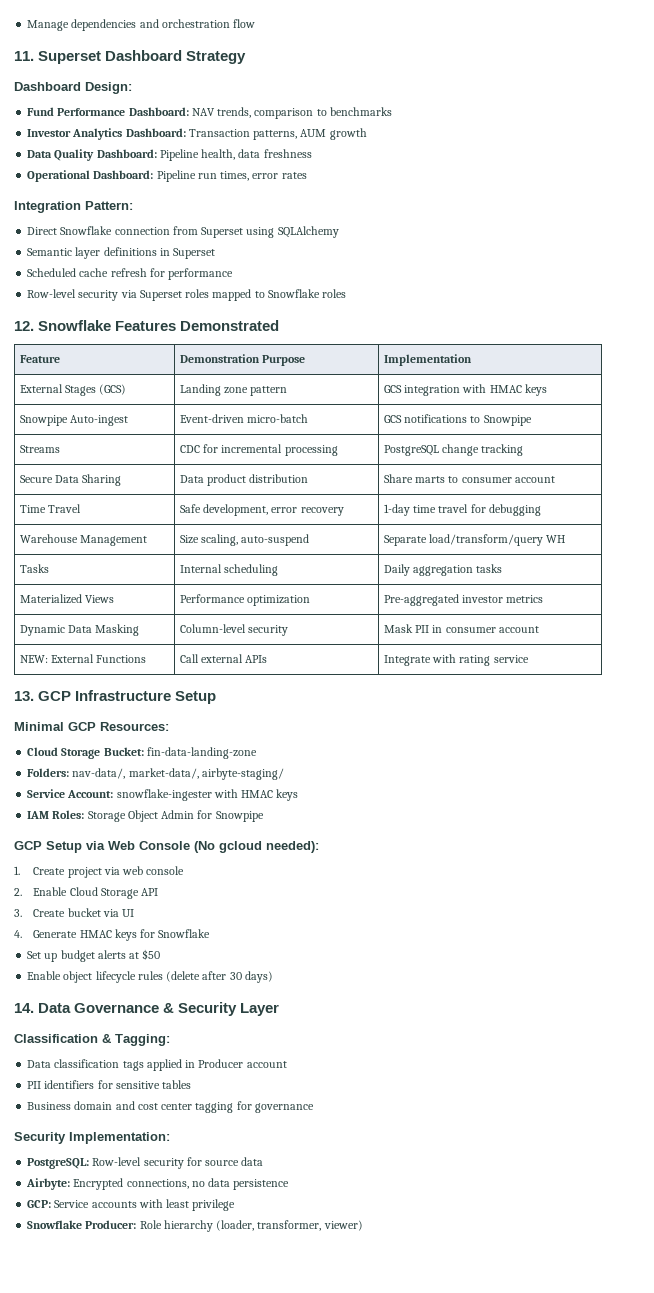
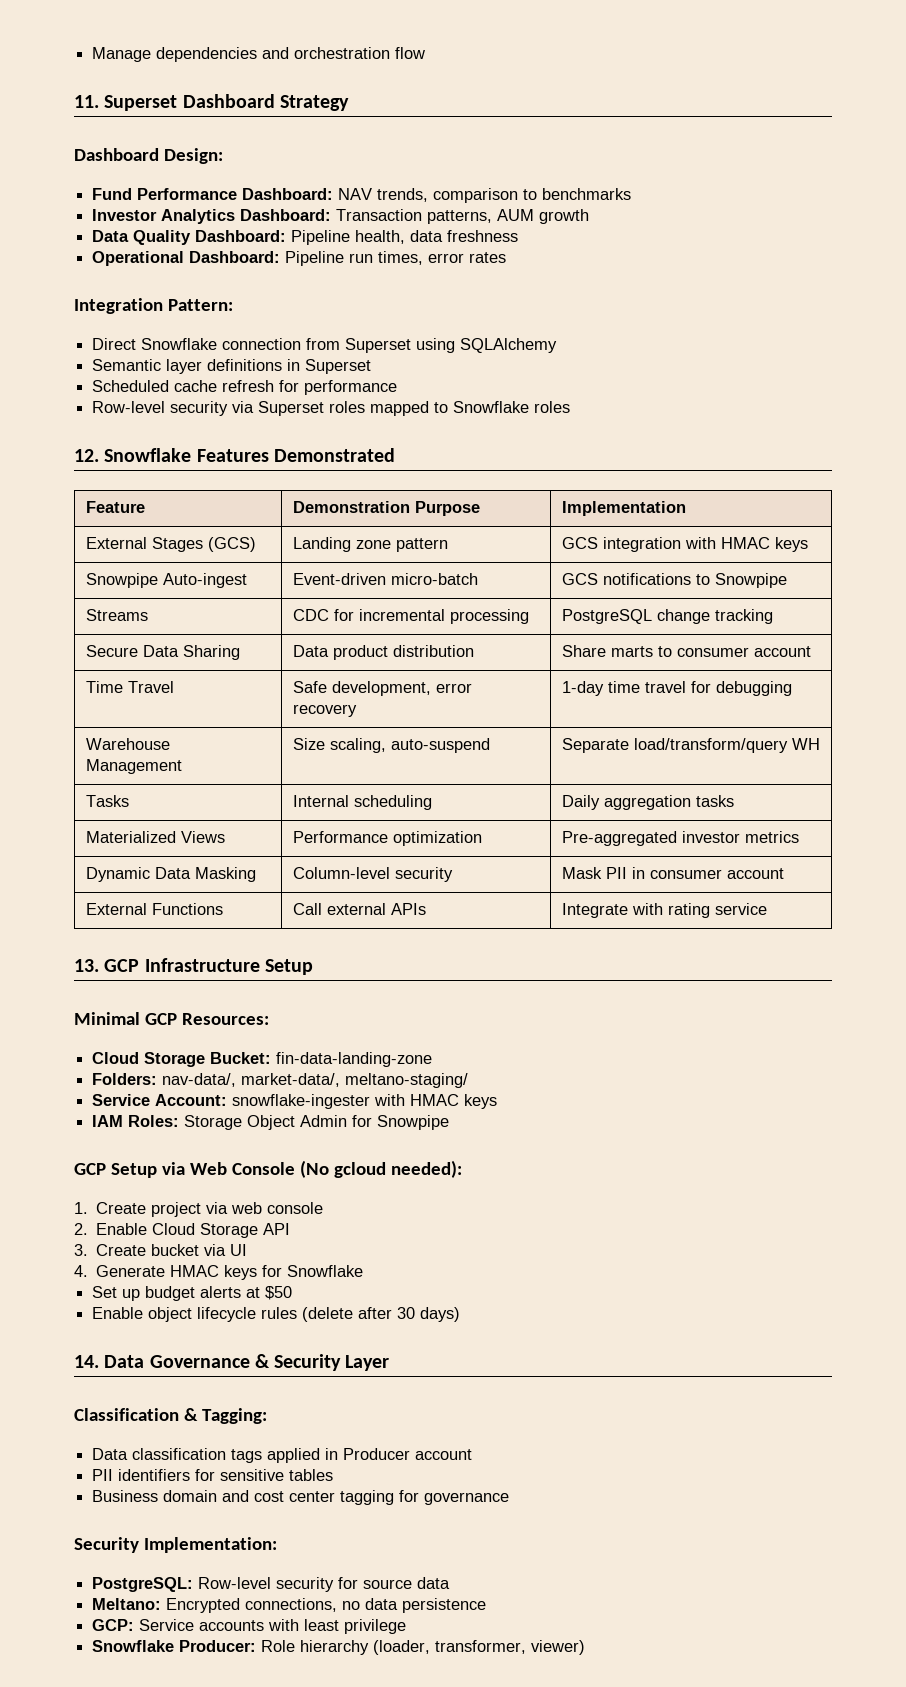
- NEW: External Functions | Call external APIs | Integrate with rating service
+ External Functions | Call external APIs | Integrate with rating service
- Folders: nav-data/, market-data/, airbyte-staging/
+ Folders: nav-data/, market-data/, meltano-staging/
- Airbyte: Encrypted connections, no data persistence
+ Meltano: Encrypted connections, no data persistence

